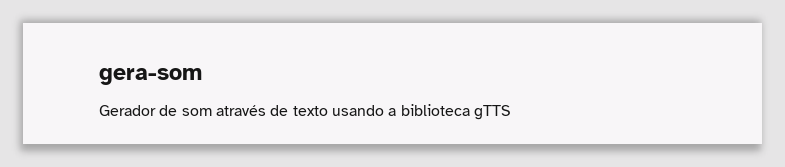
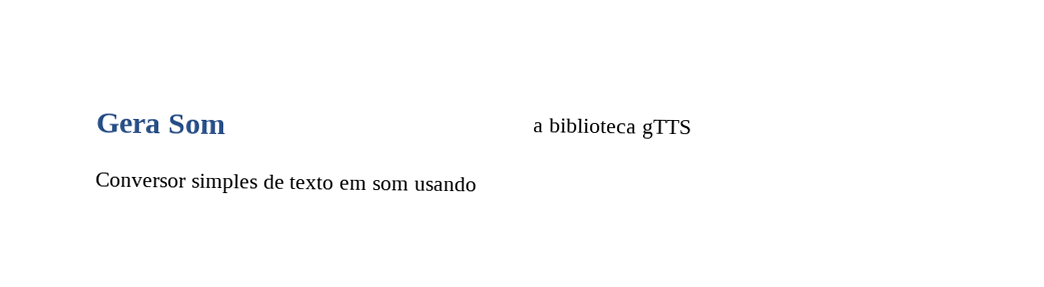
- gera-som
- Gerador de som através de texto usando a biblioteca gTTS
+ Gera Som
+ Conversor simples de texto em som usando a biblioteca gTTS

